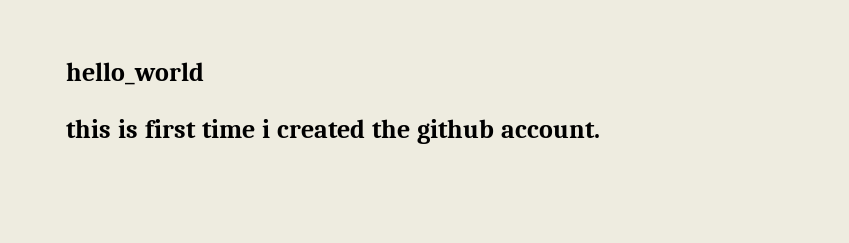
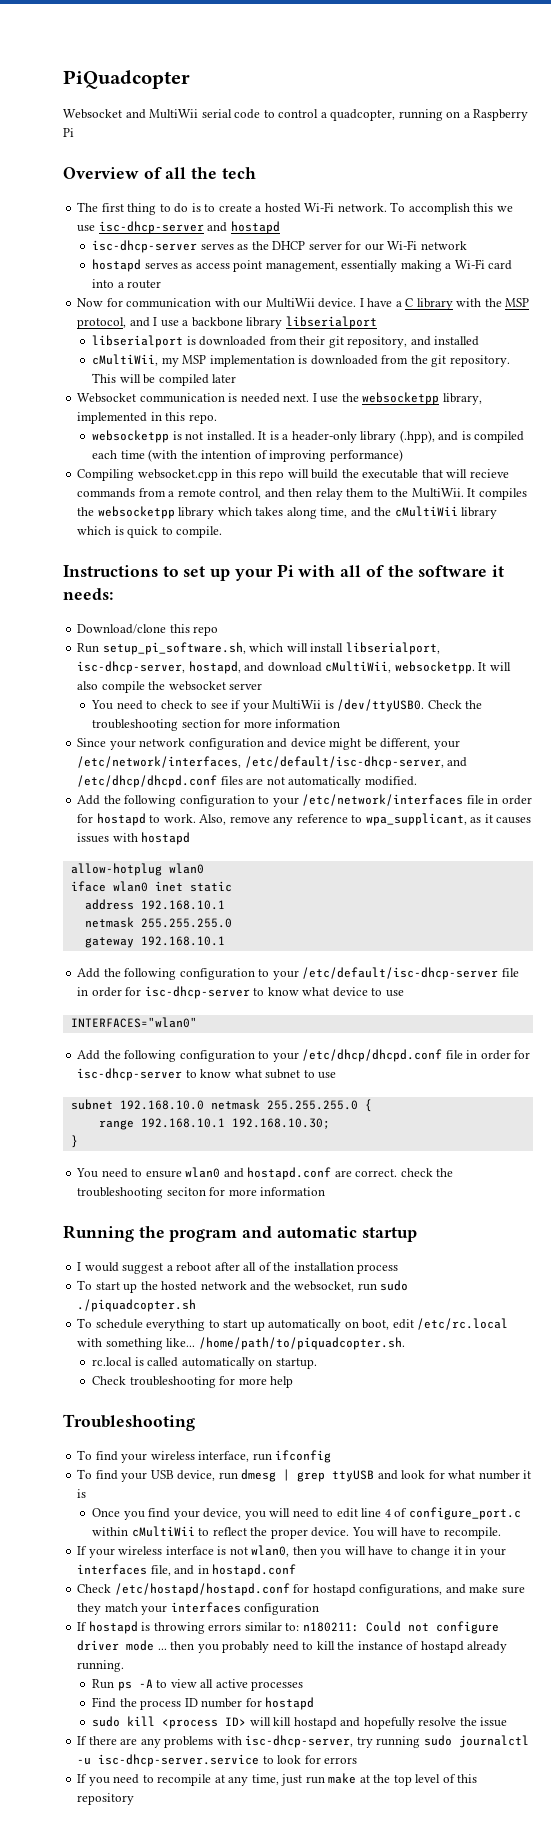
- hello_world
- this is first time i created the github account.
+ PiQuadcopter
+ Websocket and MultiWii serial code to control a quadcopter, running on a Raspberry Pi
+ Overview of all the tech
+ The first thing to do is to create a hosted Wi-Fi network. To accomplish this we use isc-dhcp-server and hostapd
+ isc-dhcp-server serves as the DHCP server for our Wi-Fi network
+ hostapd serves as access point management, essentially making a Wi-Fi card into a router
+ Now for communication with our MultiWii device. I have a C library with the MSP protocol, and I use a backbone library libserialport
+ libserialport is downloaded from their git repository, and installed
+ cMultiWii, my MSP implementation is downloaded from the git repository. This will be compiled later
+ Websocket communication is needed next. I use the websocketpp library, implemented in this repo.
+ websocketpp is not installed. It is a header-only library (.hpp), and is compiled each time (with the intention of improving performance)
+ Compiling websocket.cpp in this repo will build the executable that will recieve commands from a remote control, and then relay them to the MultiWii. It compiles the websocketpp library which takes along time, and the cMultiWii library which is quick to compile.
+ Instructions to set up your Pi with all of the software it needs:
+ Download/clone this repo
+ Run setup_pi_software.sh, which will install libserialport, isc-dhcp-server, hostapd, and download cMultiWii, websocketpp. It will also compile the websocket server
+ You need to check to see if your MultiWii is /dev/ttyUSB0. Check the troubleshooting section for more information
+ Since your network configuration and device might be different, your /etc/network/interfaces, /etc/default/isc-dhcp-server, and /etc/dhcp/dhcpd.conf files are not automatically modified.
+ Add the following configuration to your /etc/network/interfaces file in order for hostapd to work. Also, remove any reference to wpa_supplicant, as it causes issues with hostapd
+ allow-hotplug wlan0
+ iface wlan0 inet static
+ address 192.168.10.1
+ netmask 255.255.255.0
+ gateway 192.168.10.1
+ Add the following configuration to your /etc/default/isc-dhcp-server file in order for isc-dhcp-server to know what device to use
+ INTERFACES="wlan0"
+ Add the following configuration to your /etc/dhcp/dhcpd.conf file in order for isc-dhcp-server to know what subnet to use
+ subnet 192.168.10.0 netmask 255.255.255.0 {
+ range 192.168.10.1 192.168.10.30;
+ }
+ You need to ensure wlan0 and hostapd.conf are correct. check the troubleshooting seciton for more information
+ Running the program and automatic startup
+ I would suggest a reboot after all of the installation process
+ To start up the hosted network and the websocket, run sudo ./piquadcopter.sh
+ To schedule everything to start up automatically on boot, edit /etc/rc.local with something like... /home/path/to/piquadcopter.sh.
+ rc.local is called automatically on startup.
+ Check troubleshooting for more help
+ Troubleshooting
+ To find your wireless interface, run ifconfig
+ To find your USB device, run dmesg | grep ttyUSB and look for what number it is
+ Once you find your device, you will need to edit line 4 of configure_port.c within cMultiWii to reflect the proper device. You will have to recompile.
+ If your wireless interface is not wlan0, then you will have to change it in your interfaces file, and in hostapd.conf
+ Check /etc/hostapd/hostapd.conf for hostapd configurations, and make sure they match your interfaces configuration
+ If hostapd is throwing errors similar to: n180211: Could not configure driver mode ... then you probably need to kill the instance of hostapd already running.
+ Run ps -A to view all active processes
+ Find the process ID number for hostapd
+ sudo kill <process ID> will kill hostapd and hopefully resolve the issue
+ If there are any problems with isc-dhcp-server, try running sudo journalctl -u isc-dhcp-server.service to look for errors
+ If you need to recompile at any time, just run make at the top level of this repository

